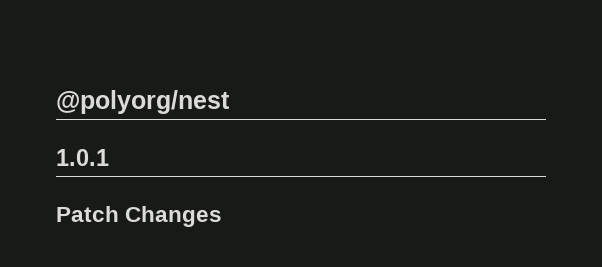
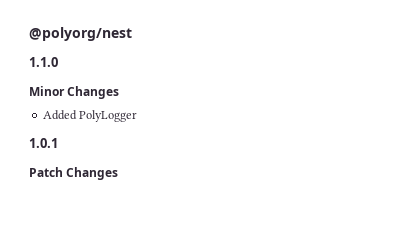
+ 1.1.0
+ Minor Changes
+ Added PolyLogger

